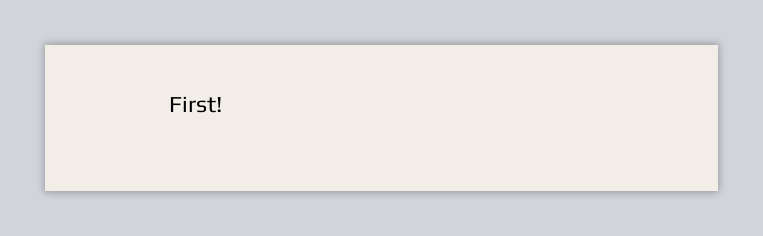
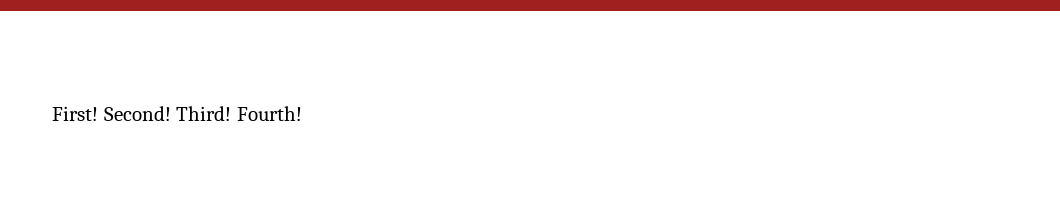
+ Second! Third! Fourth!

